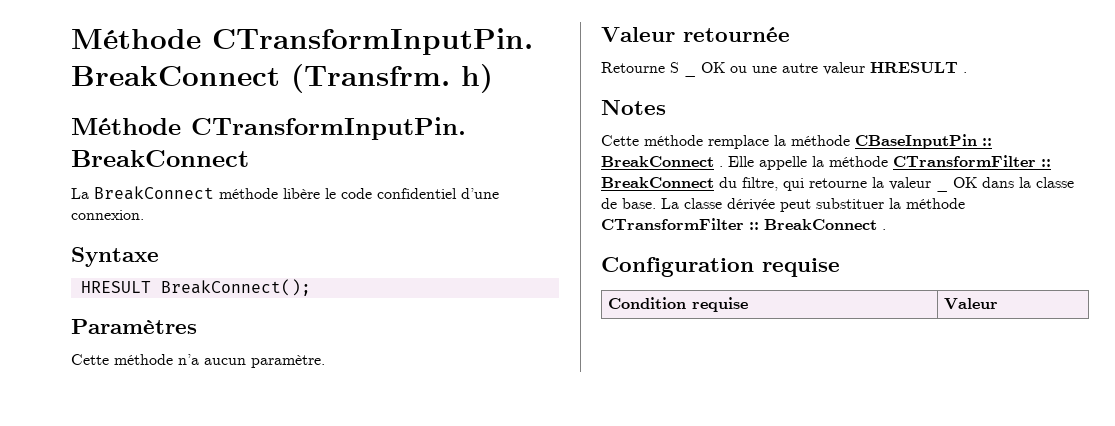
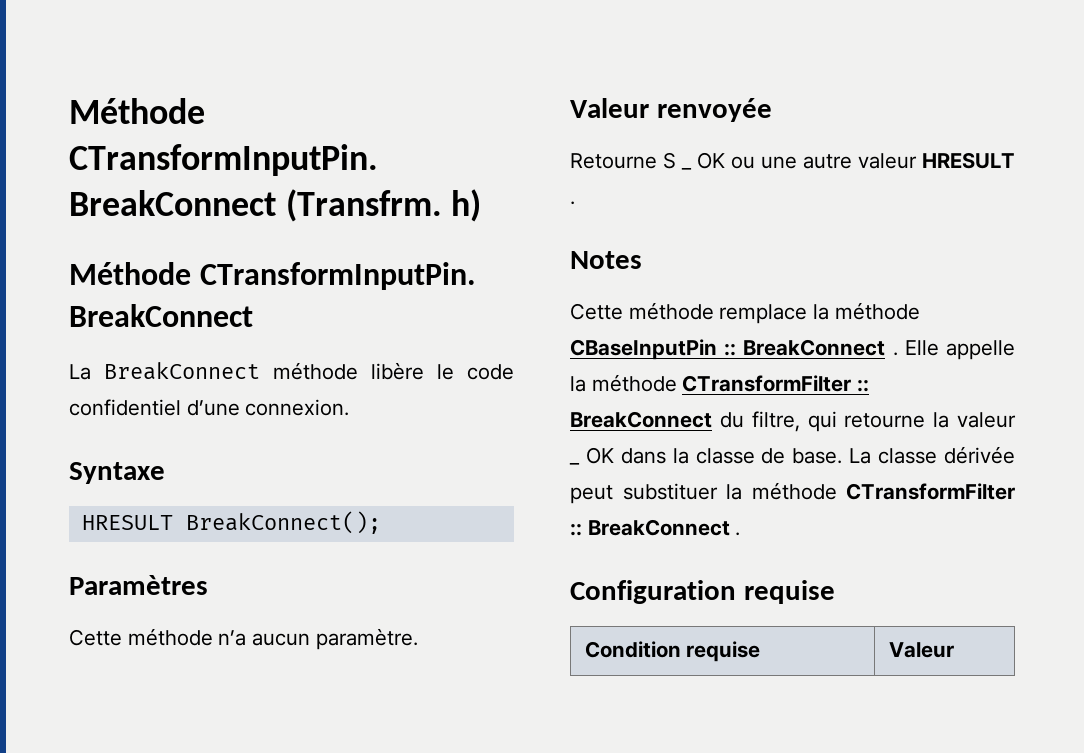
- Valeur retournée
+ Valeur renvoyée

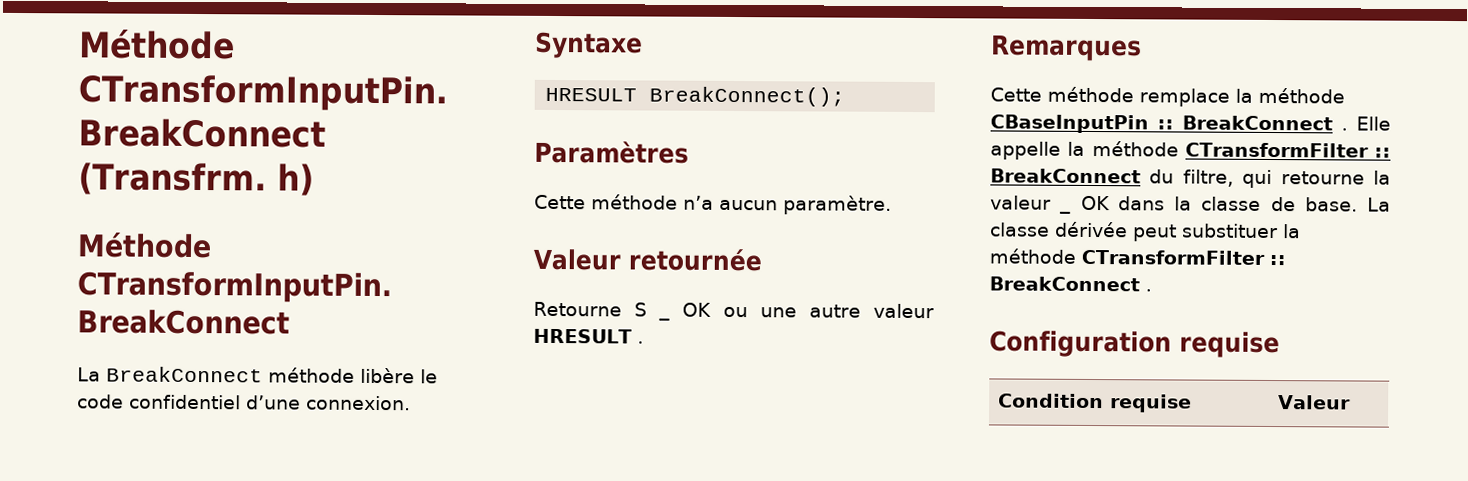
- Valeur renvoyée
+ Valeur retournée
- Notes
+ Remarques

